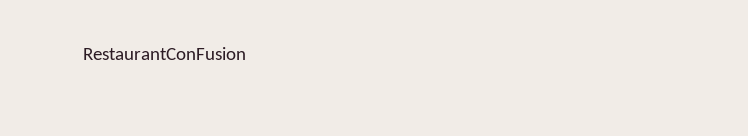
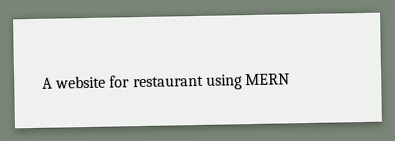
- RestaurantConFusion
+ A website for restaurant using MERN

